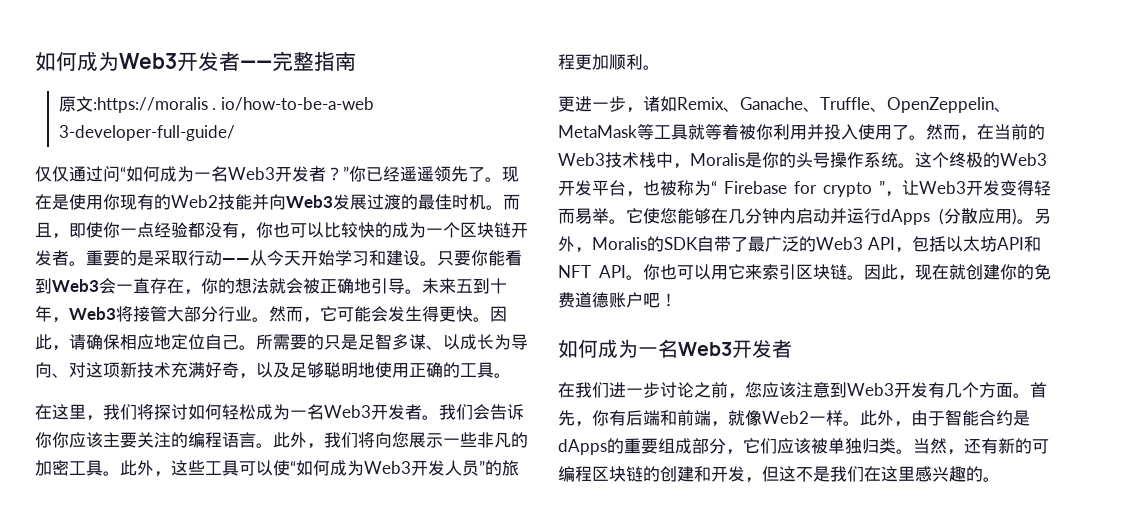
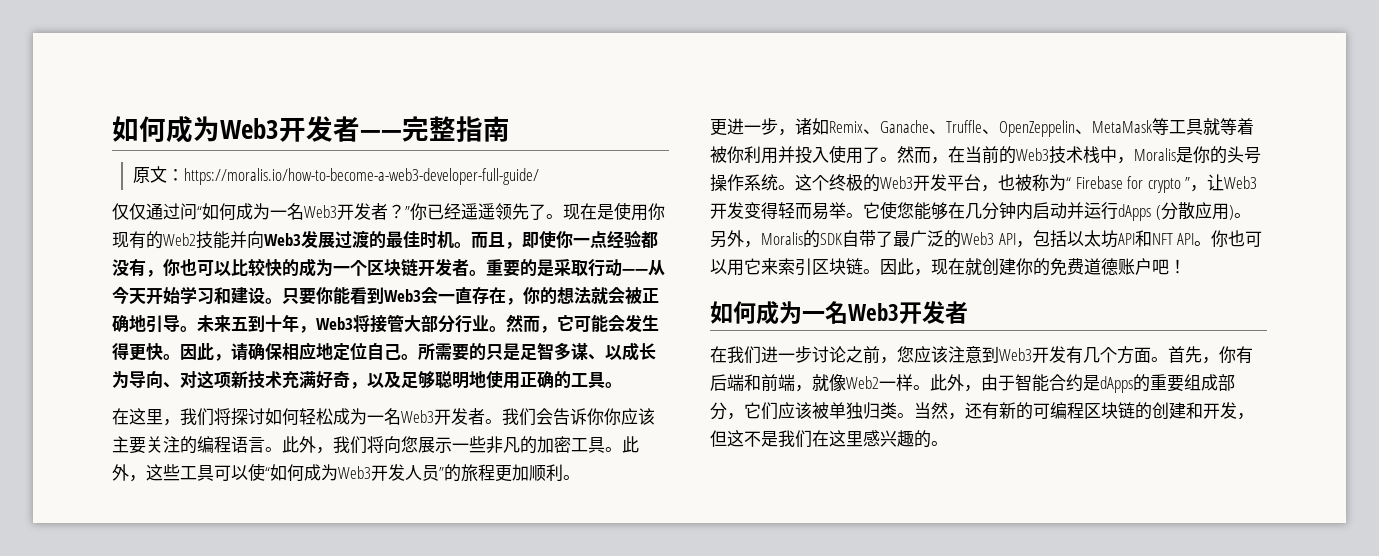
- 原文:https://moralis . io/how-to-be-a-web 3-developer-full-guide/
+ 原文：https://moralis.io/how-to-become-a-web3-developer-full-guide/

